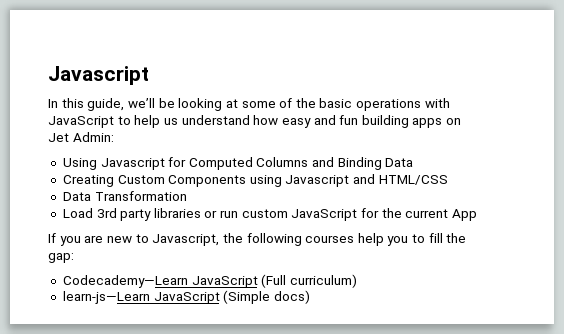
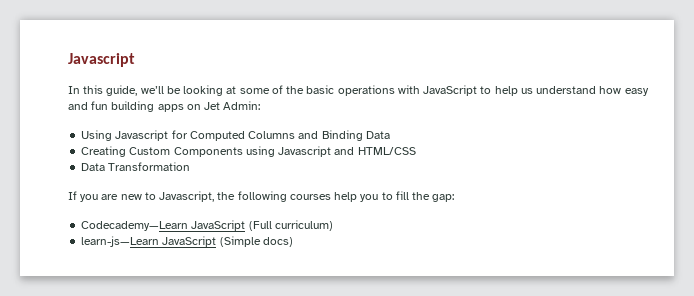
- Load 3rd party libraries or run custom JavaScript for the current App

